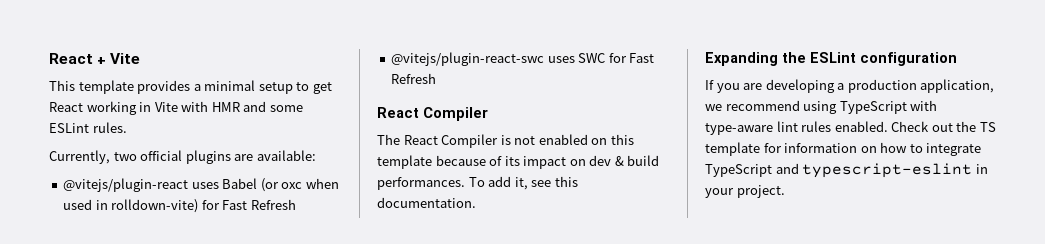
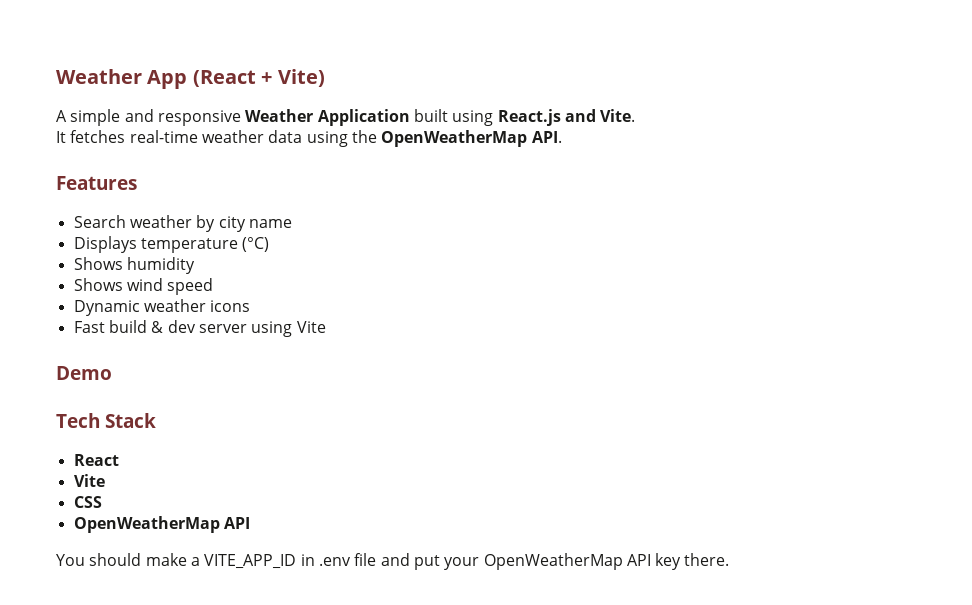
- React + Vite
- This template provides a minimal setup to get React working in Vite with HMR and some ESLint rules.
- Currently, two official plugins are available:
- @vitejs/plugin-react uses Babel (or oxc when used in rolldown-vite) for Fast Refresh
- @vitejs/plugin-react-swc uses SWC for Fast Refresh
- React Compiler
- The React Compiler is not enabled on this template because of its impact on dev & build performances. To add it, see this documentation.
- Expanding the ESLint configuration
- If you are developing a production application, we recommend using TypeScript with type-aware lint rules enabled. Check out the TS template for information on how to integrate TypeScript and typescript-eslint in your project.
+ Weather App (React + Vite)
+ A simple and responsive Weather Application built using React.js and Vite.
+ It fetches real-time weather data using the OpenWeatherMap API.
+ Features
+ Search weather by city name
+ Displays temperature (°C)
+ Shows humidity
+ Shows wind speed
+ Dynamic weather icons
+ Fast build & dev server using Vite
+ Demo
+ Tech Stack
+ React
+ Vite
+ CSS
+ OpenWeatherMap API
+ You should make a VITE_APP_ID in .env file and put your OpenWeatherMap API key there.

